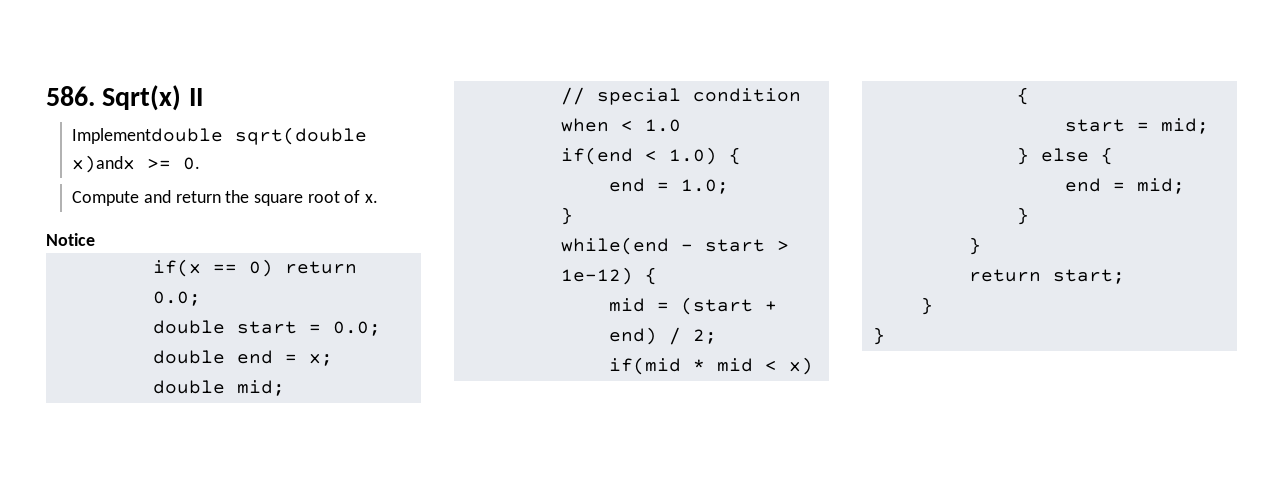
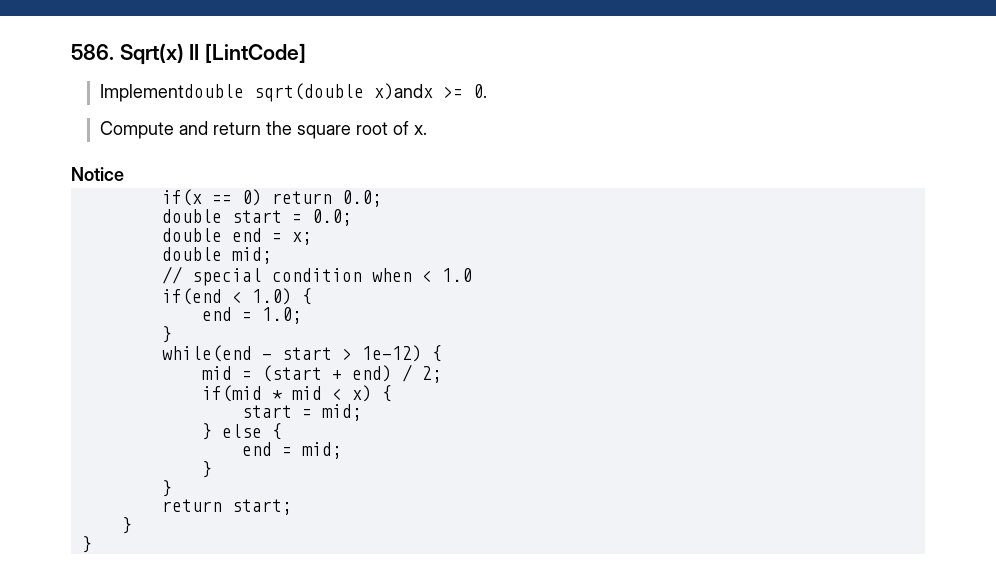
- 586. Sqrt(x) II
+ 586. Sqrt(x) II [LintCode]

